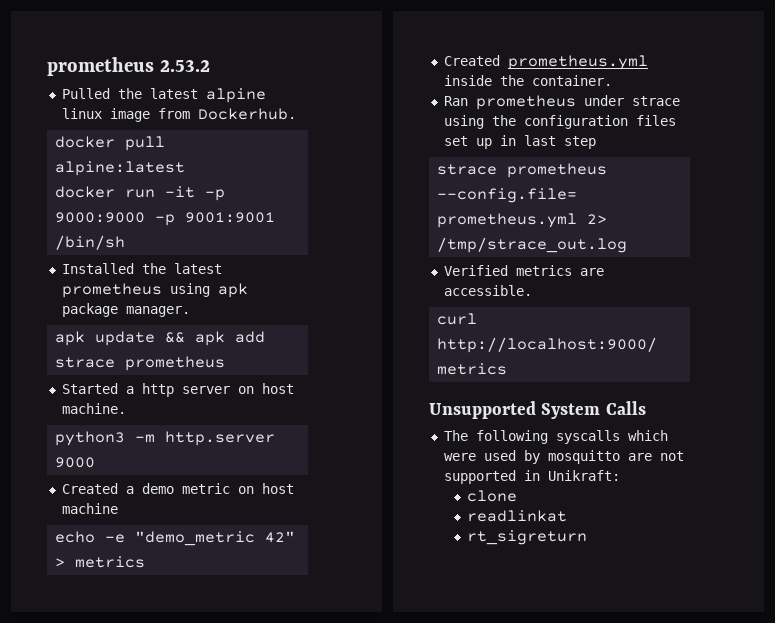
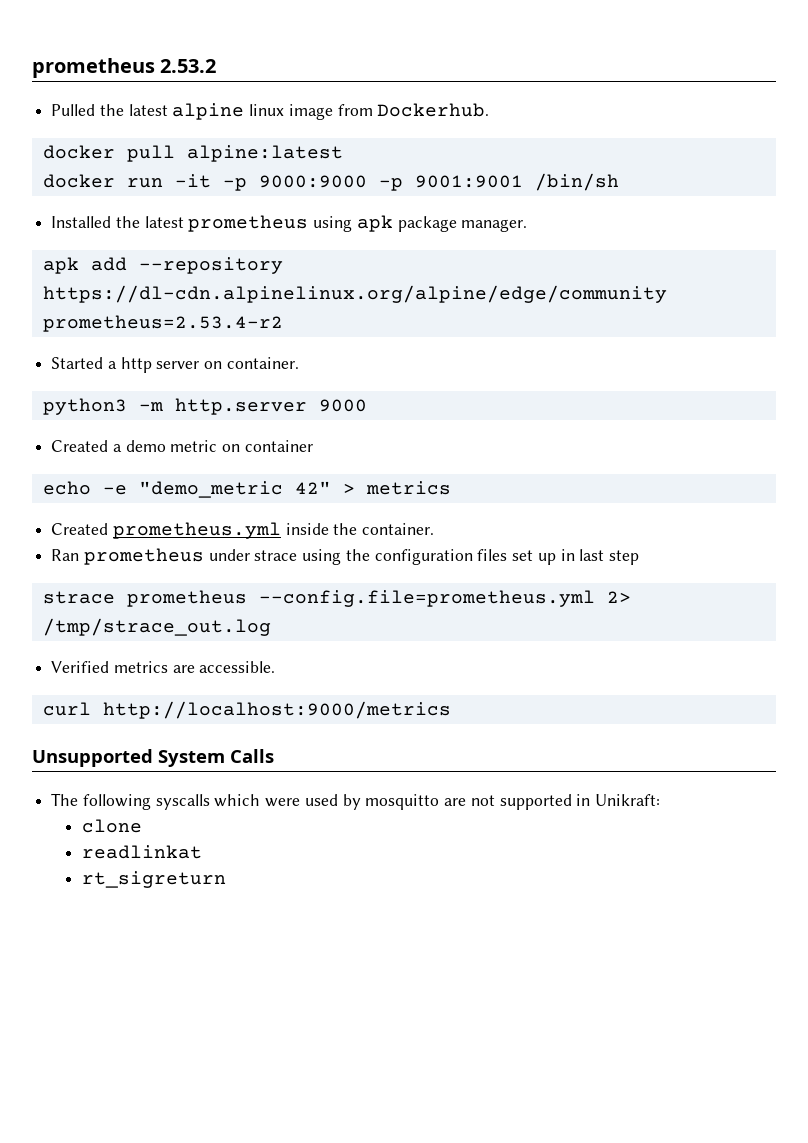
- apk update && apk add strace prometheus
+ apk add --repository https://dl-cdn.alpinelinux.org/alpine/edge/community prometheus=2.53.4-r2
- Started a http server on host machine.
+ Started a http server on container.
- Created a demo metric on host machine
+ Created a demo metric on container

